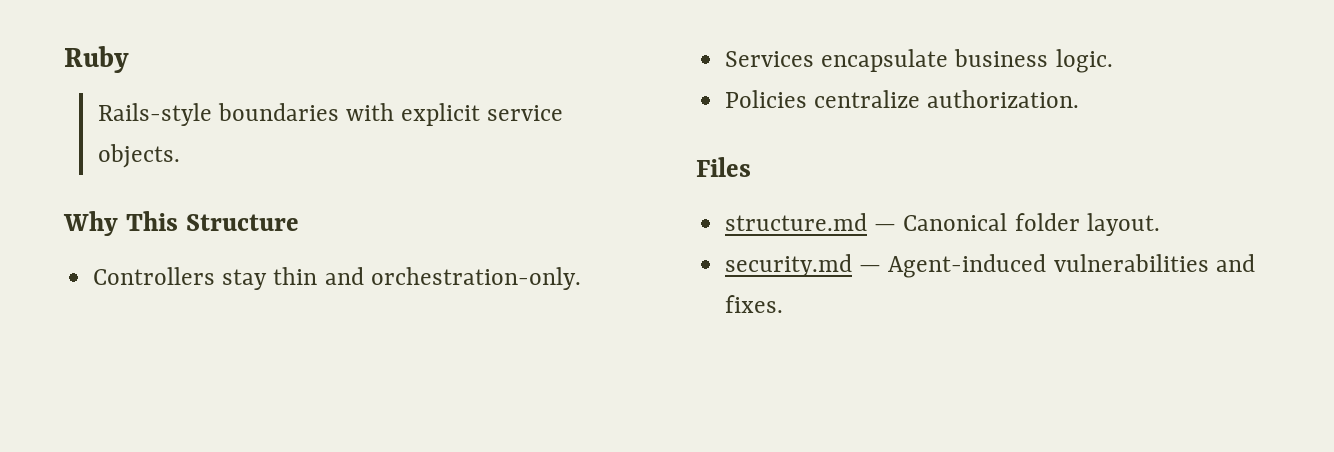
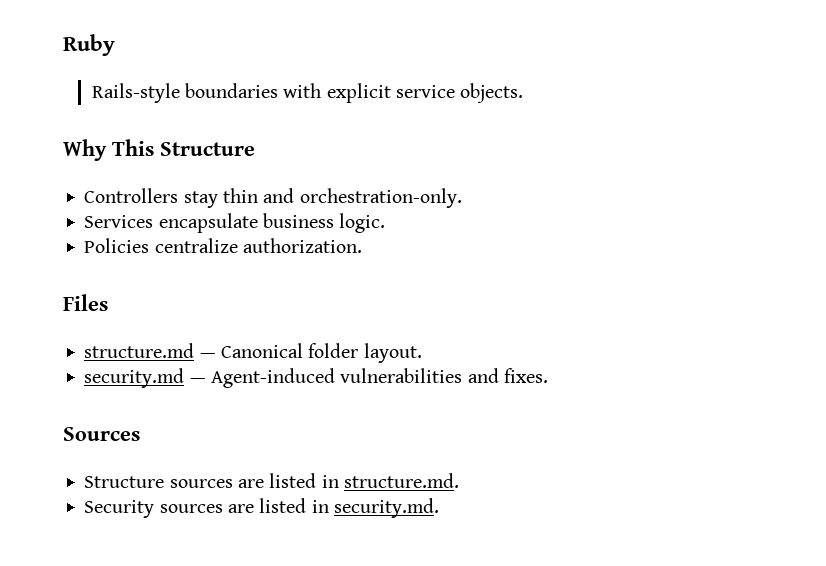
+ Sources
+ Structure sources are listed in structure.md.
+ Security sources are listed in security.md.

